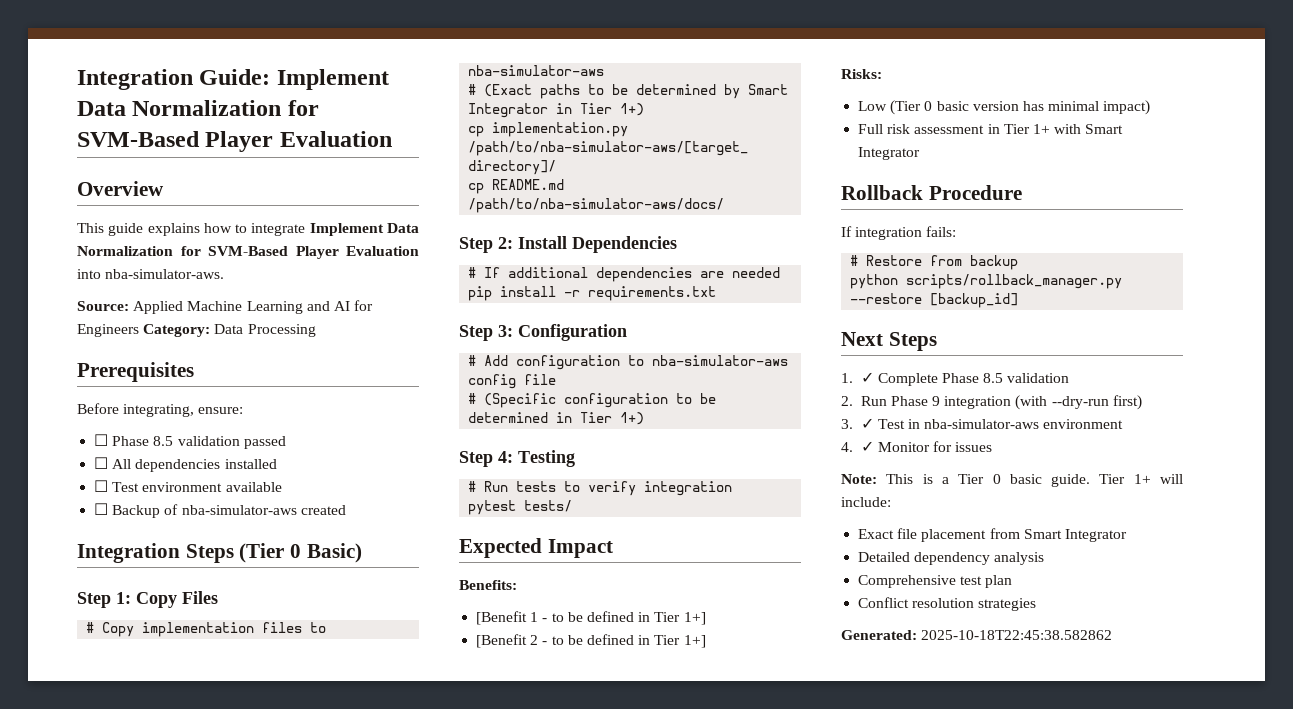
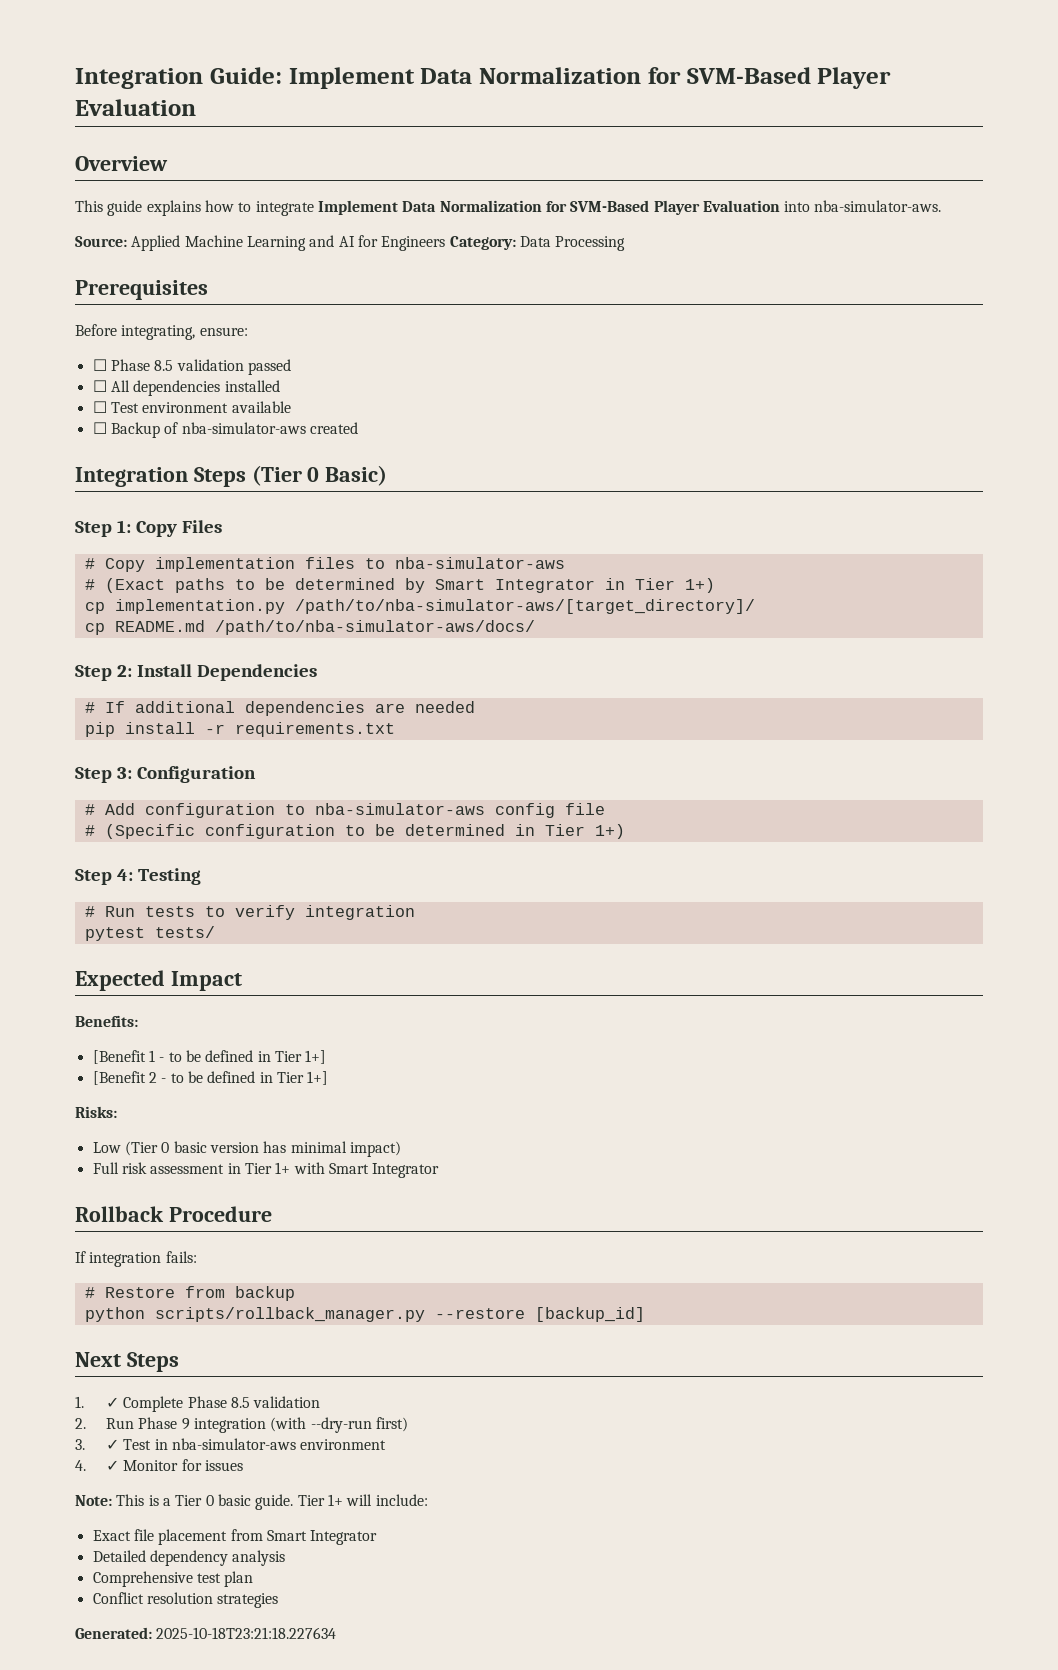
- Generated: 2025-10-18T22:45:38.582862
+ Generated: 2025-10-18T23:21:18.227634

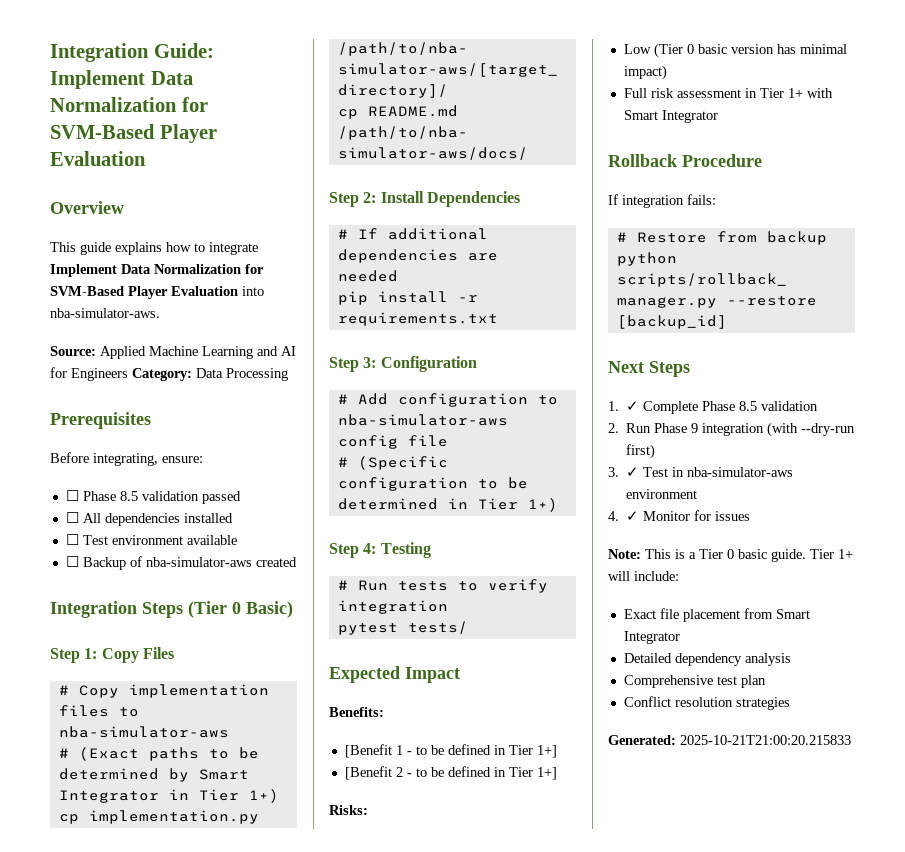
- Generated: 2025-10-18T23:21:18.227634
+ Generated: 2025-10-21T21:00:20.215833

